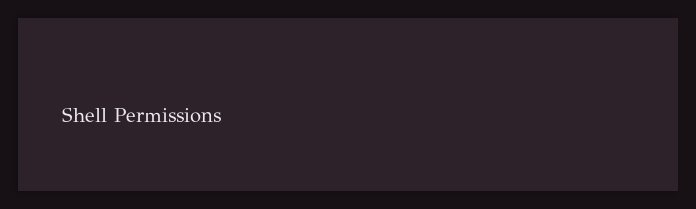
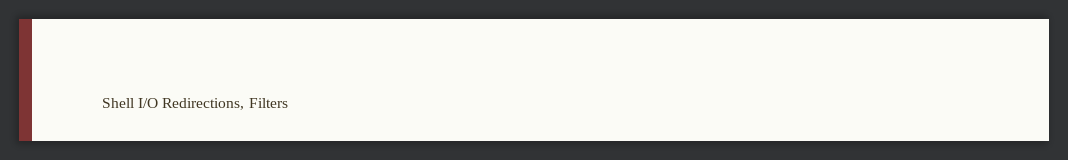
- Shell Permissions
+ Shell I/O Redirections, Filters

